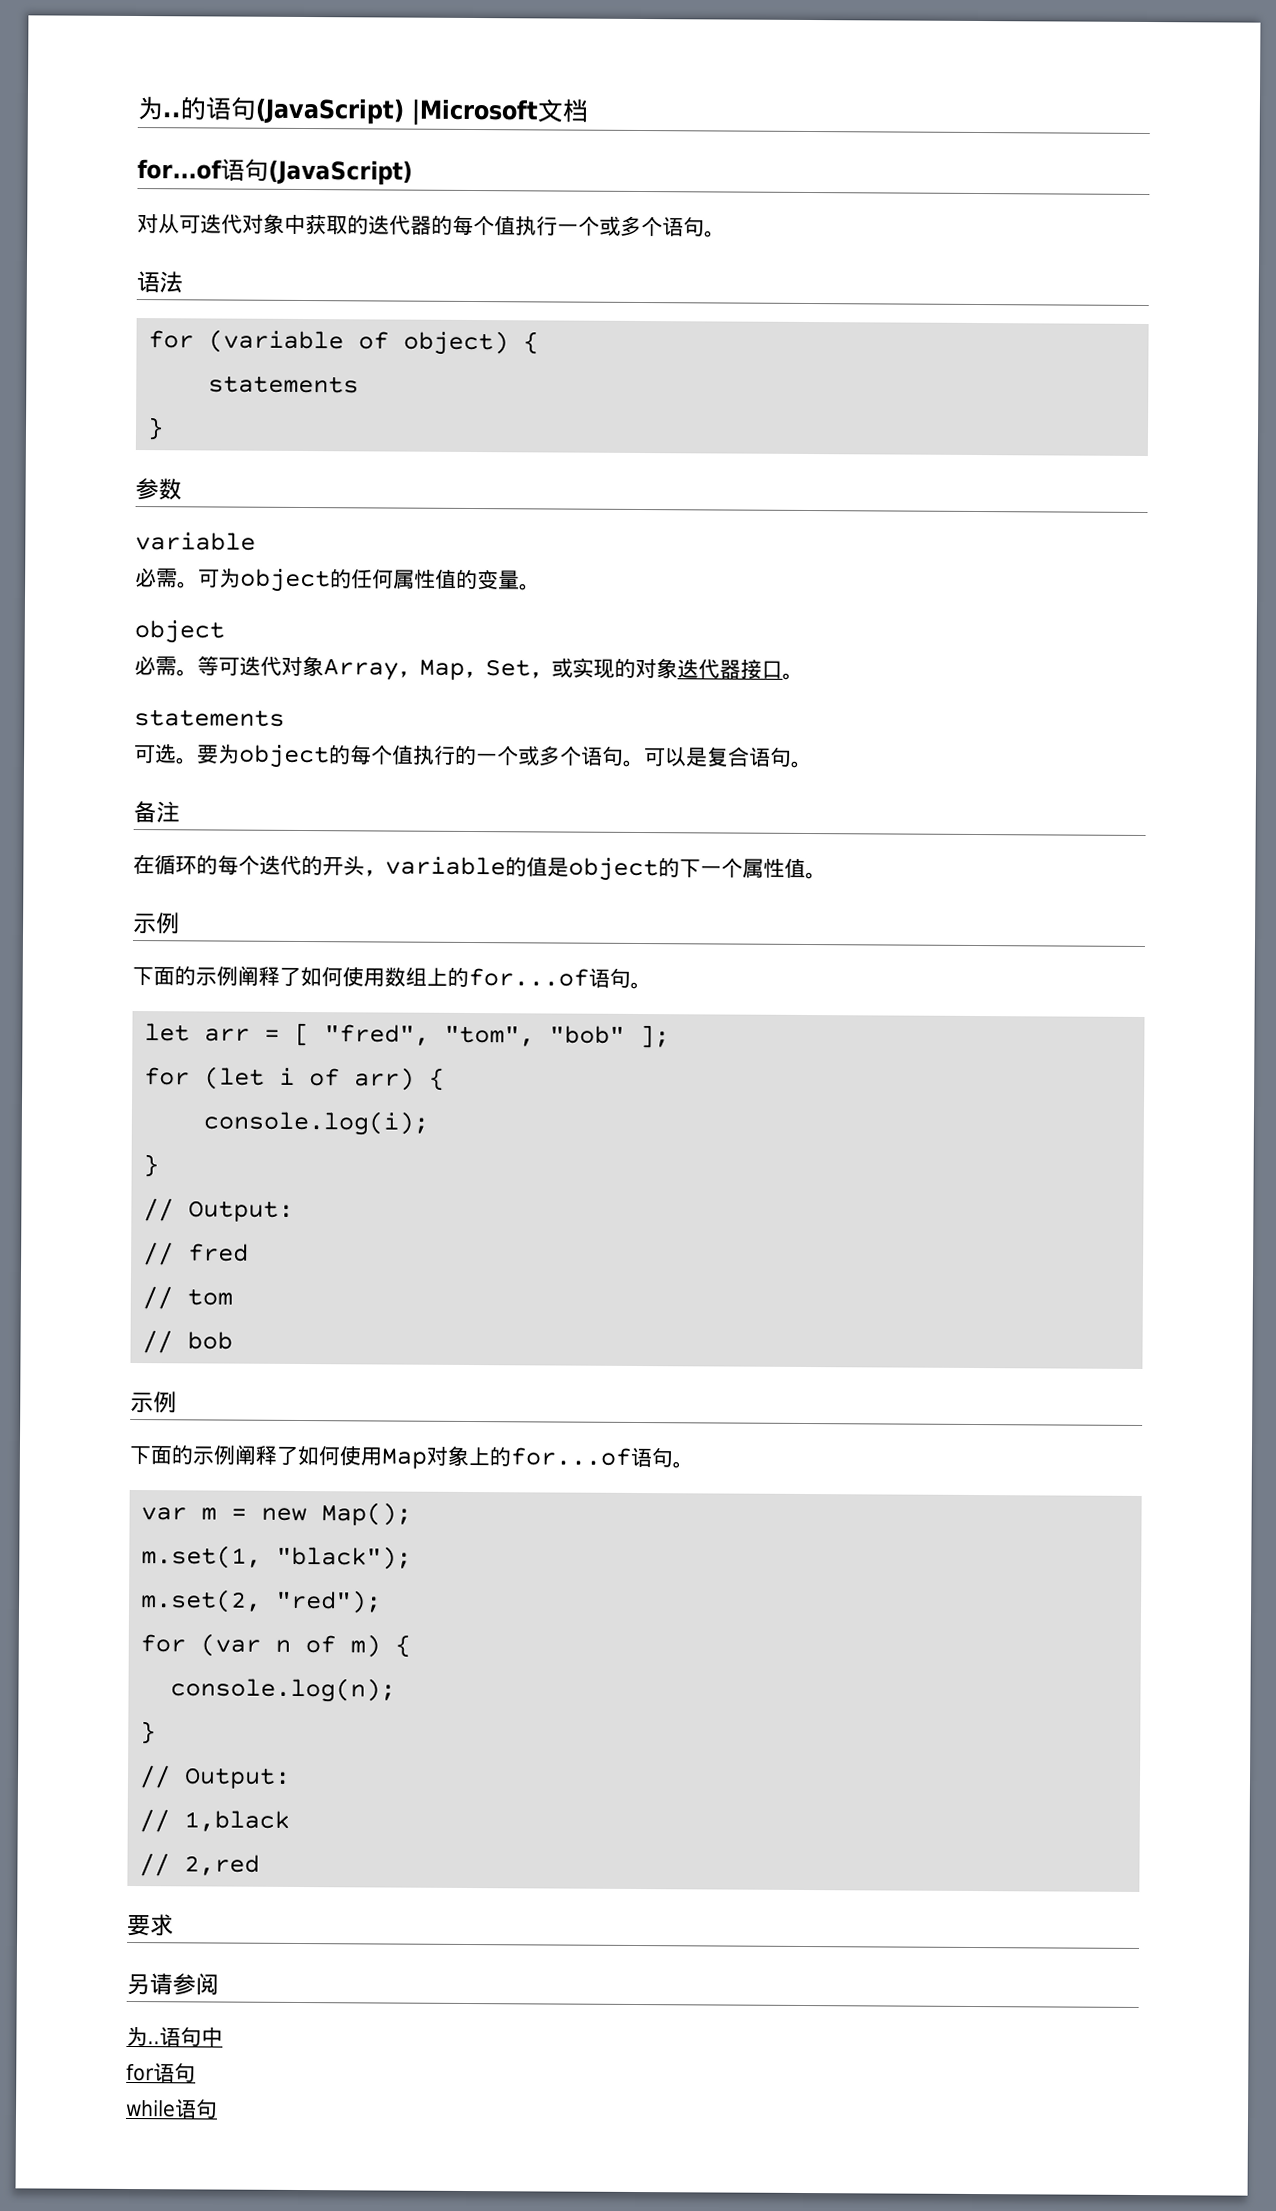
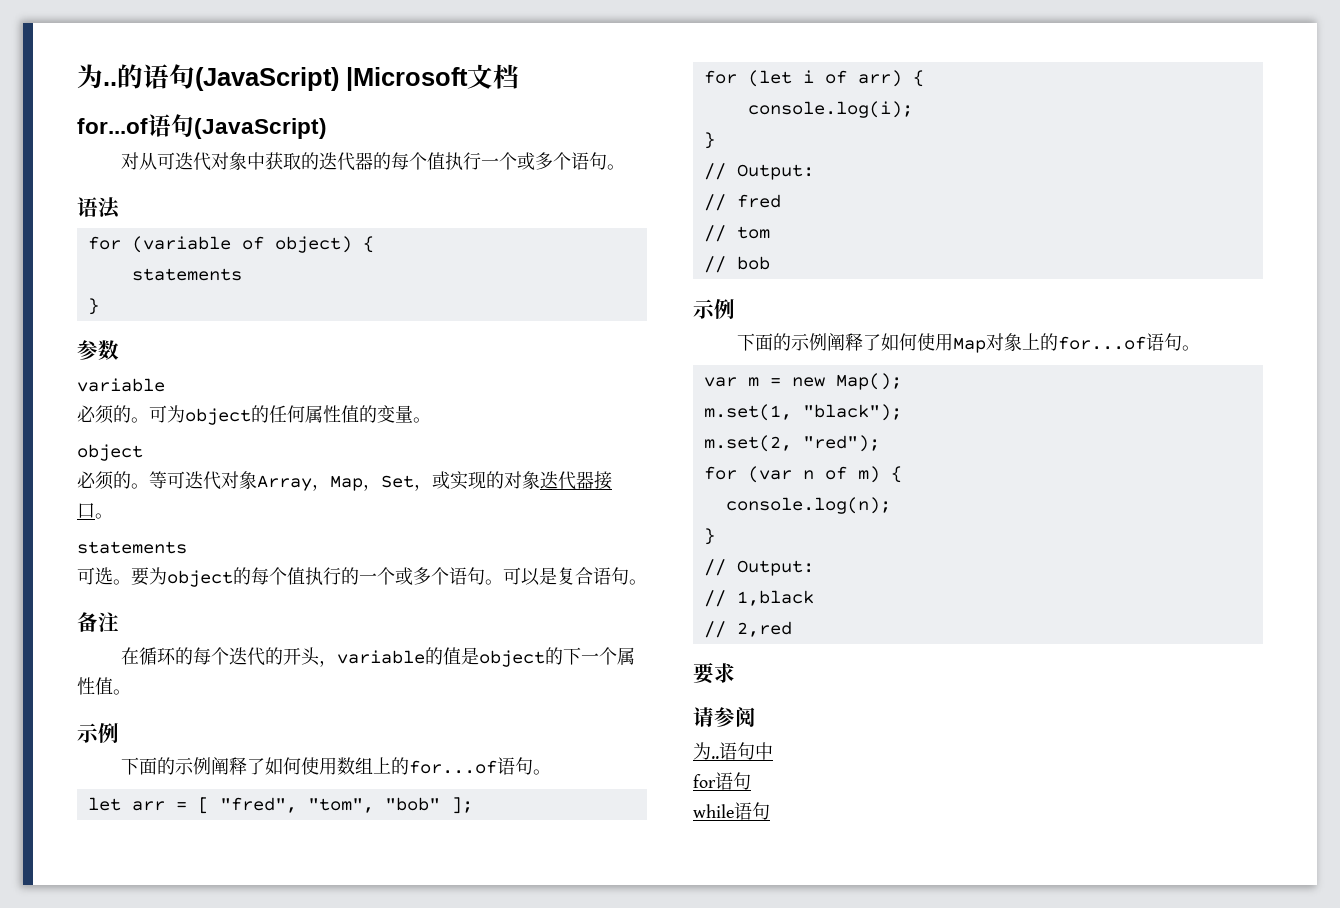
  参数
  variable
- 必需。
+ 必须的。
  可为object的任何属性值的变量。
  object
- 必需。
+ 必须的。
- 另请参阅
+ 请参阅

